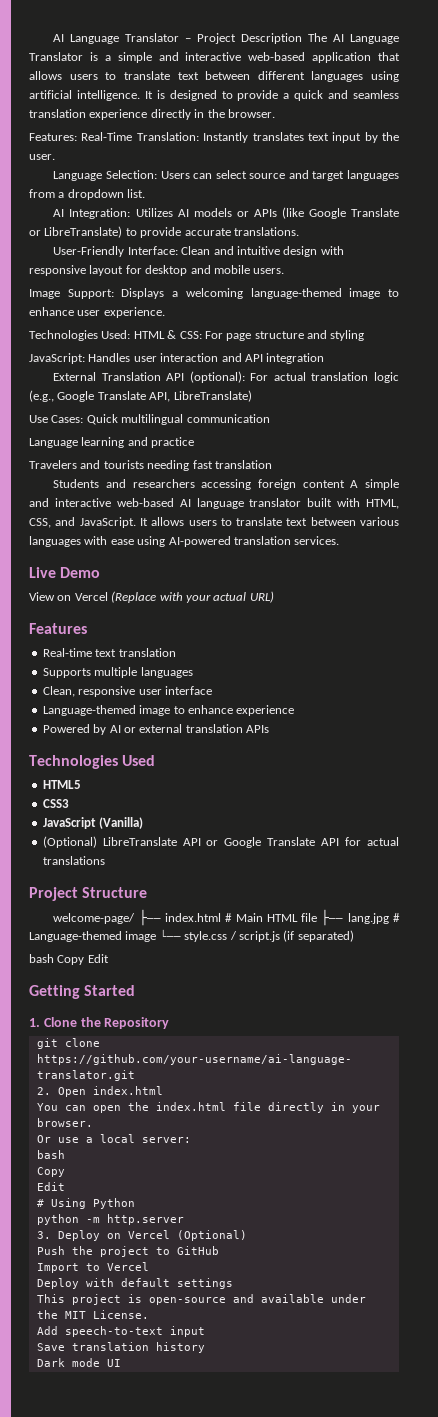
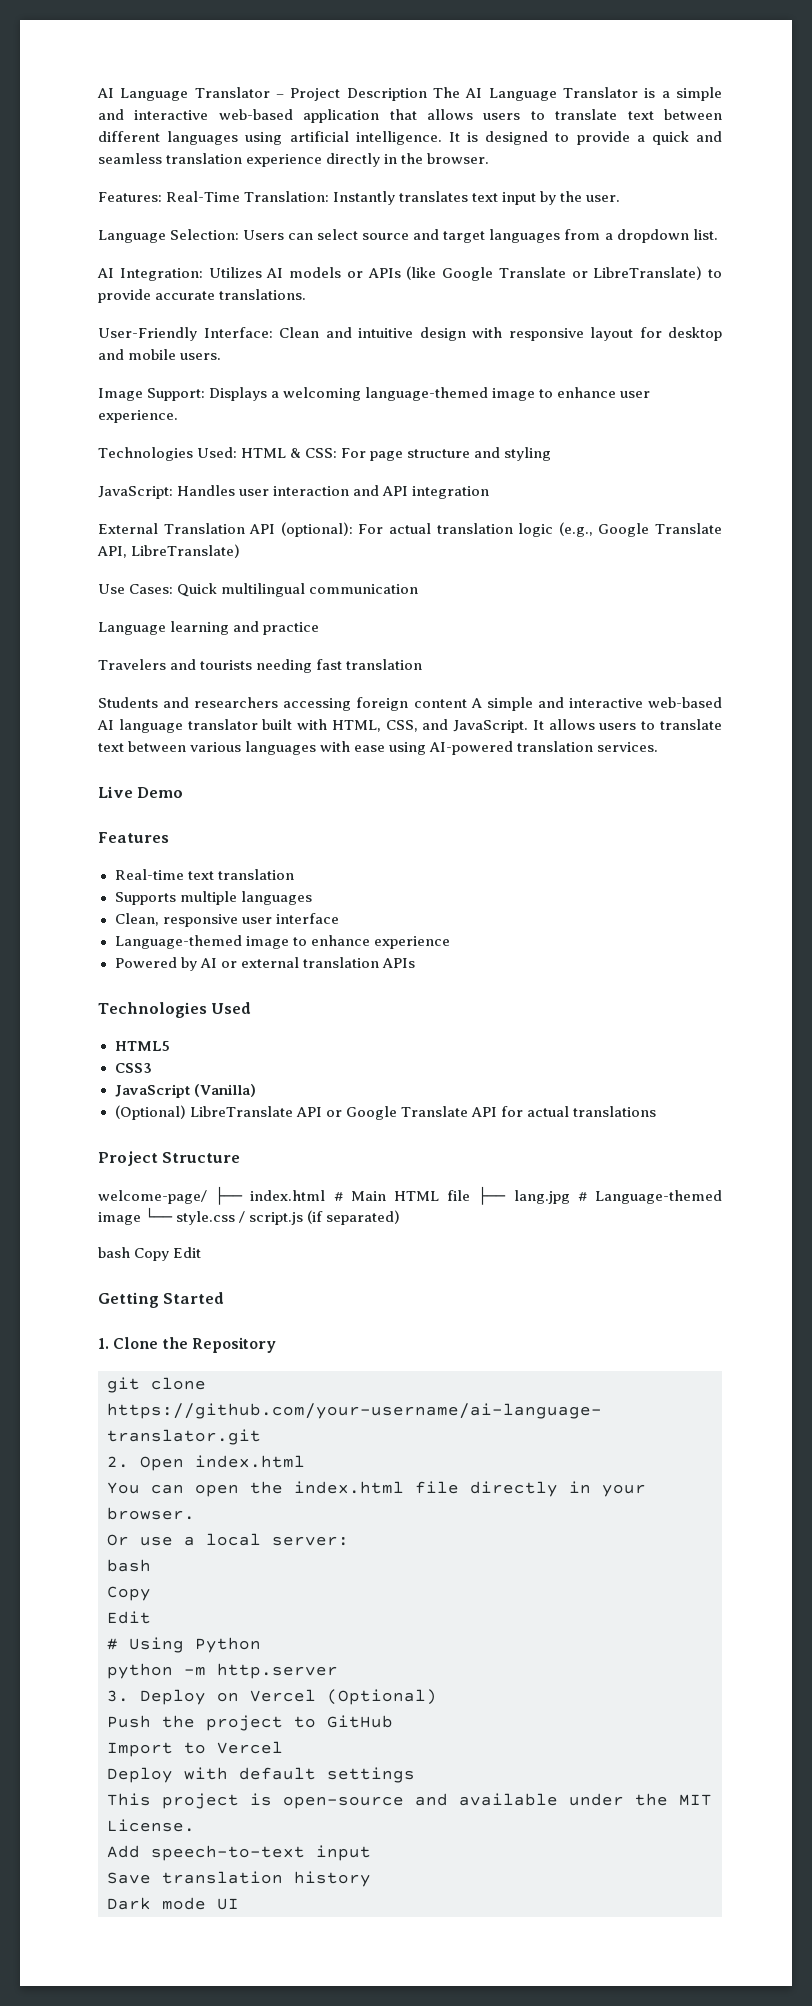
- View on Vercel (Replace with your actual URL)

